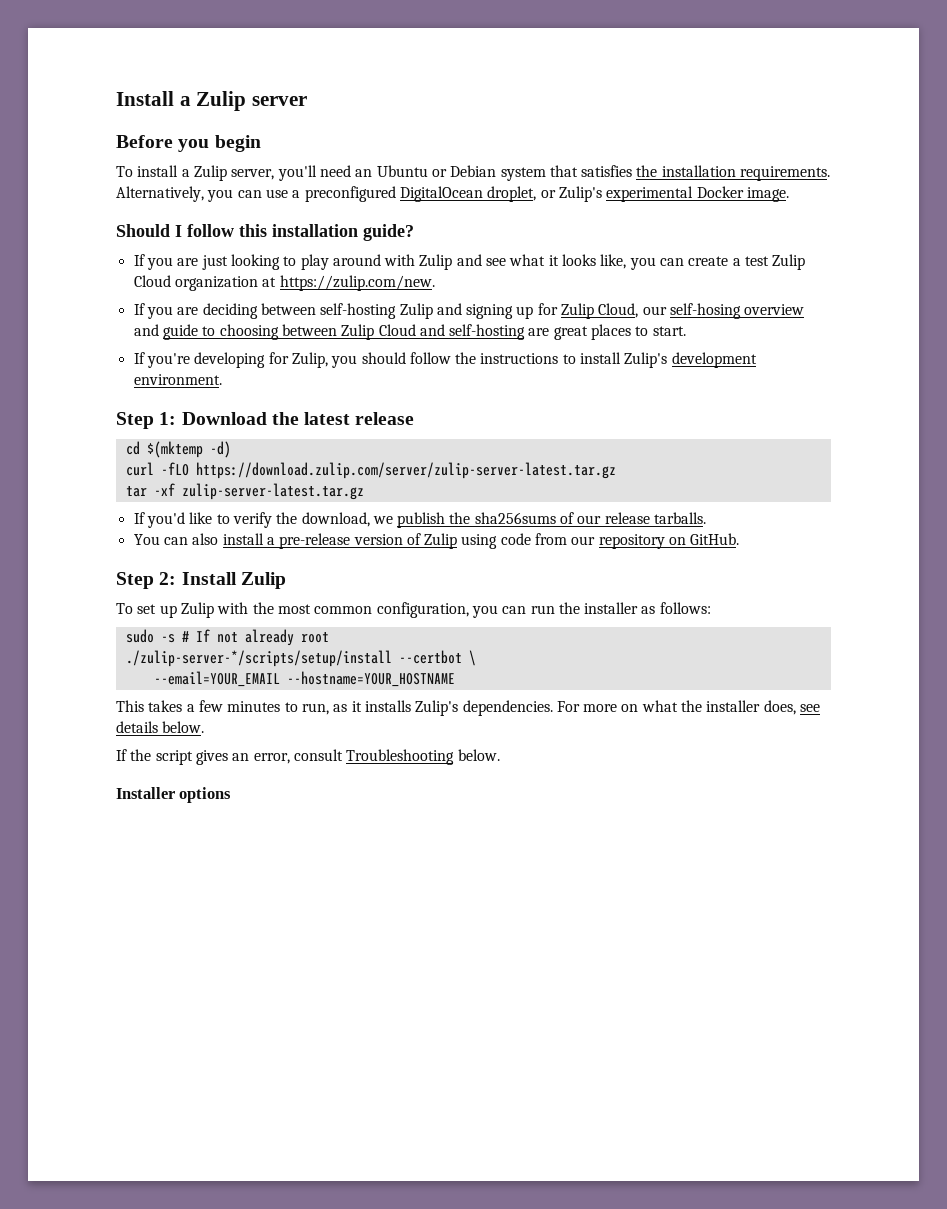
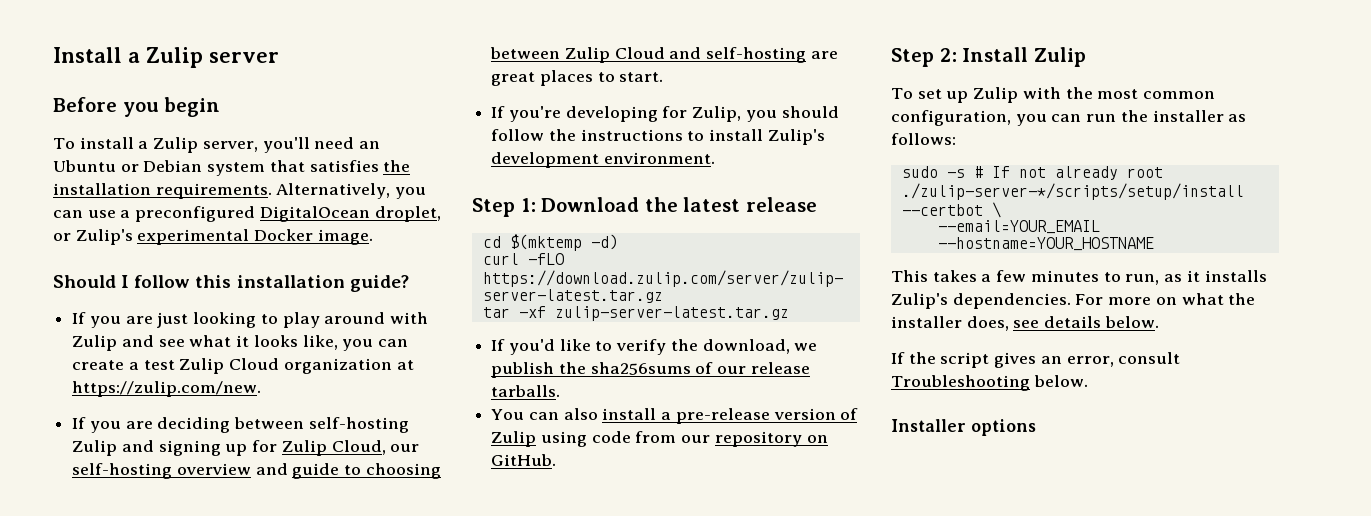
- If you are deciding between self-hosting Zulip and signing up for Zulip Cloud, our self-hosing overview and guide to choosing between Zulip Cloud and self-hosting are great places to start.
+ If you are deciding between self-hosting Zulip and signing up for Zulip Cloud, our self-hosting overview and guide to choosing between Zulip Cloud and self-hosting are great places to start.

